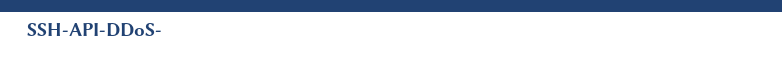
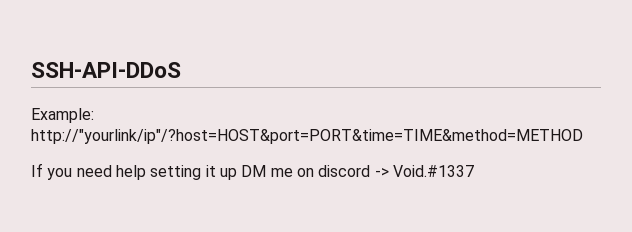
- SSH-API-DDoS-
+ SSH-API-DDoS
+ Example: http://"yourlink/ip"/?host=HOST&port=PORT&time=TIME&method=METHOD
+ If you need help setting it up DM me on discord -> Void.#1337

